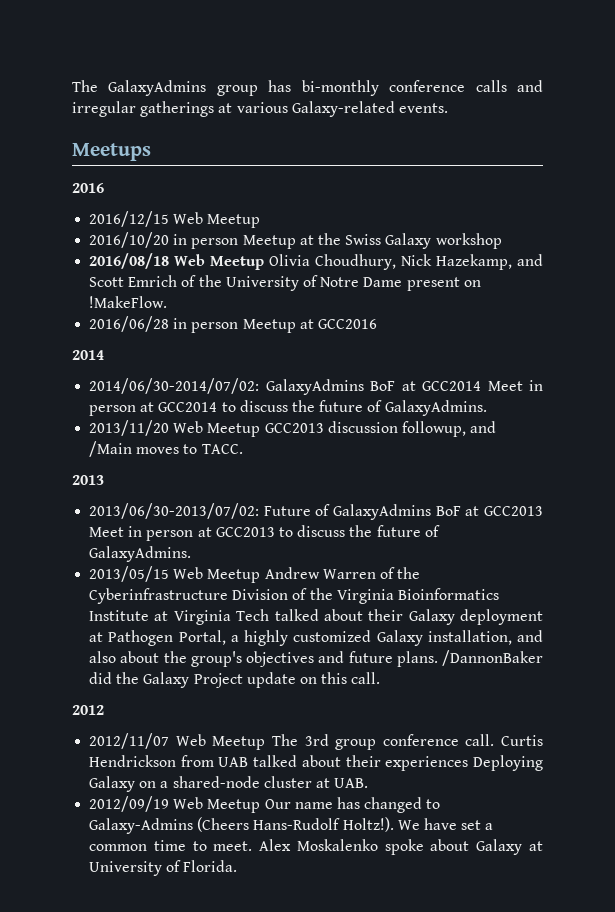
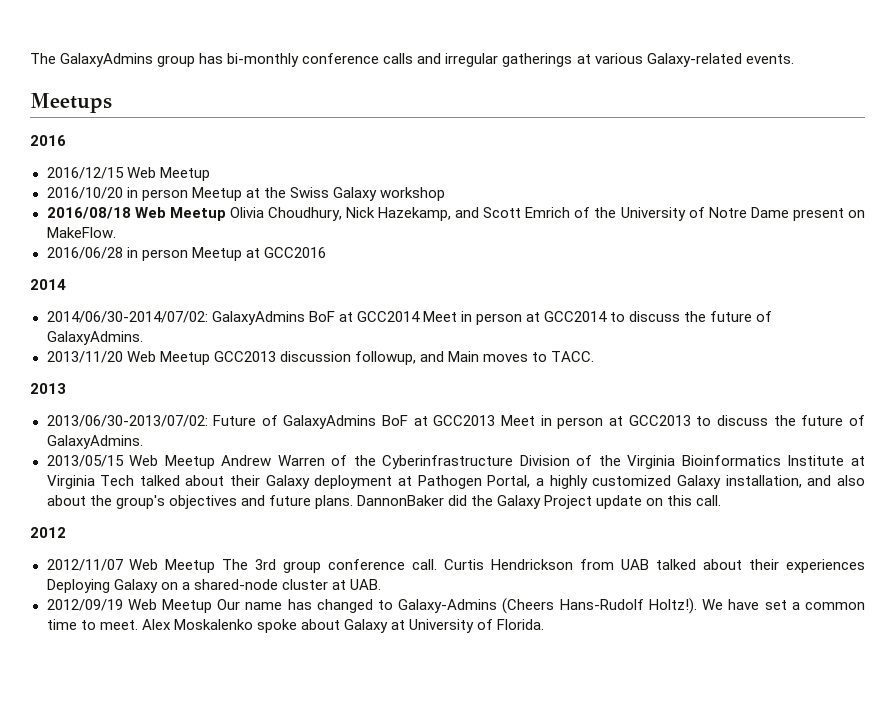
- 2016/08/18 Web Meetup Olivia Choudhury, Nick Hazekamp, and Scott Emrich of the University of Notre Dame present on !MakeFlow.
+ 2016/08/18 Web Meetup Olivia Choudhury, Nick Hazekamp, and Scott Emrich of the University of Notre Dame present on MakeFlow.
- 2013/11/20 Web Meetup GCC2013 discussion followup, and /Main moves to TACC.
+ 2013/11/20 Web Meetup GCC2013 discussion followup, and Main moves to TACC.
- /DannonBaker did the Galaxy Project update on this call.
+ DannonBaker did the Galaxy Project update on this call.

